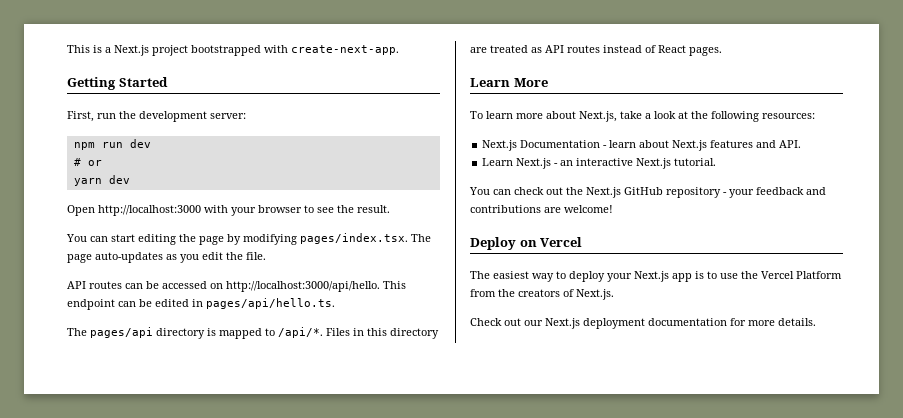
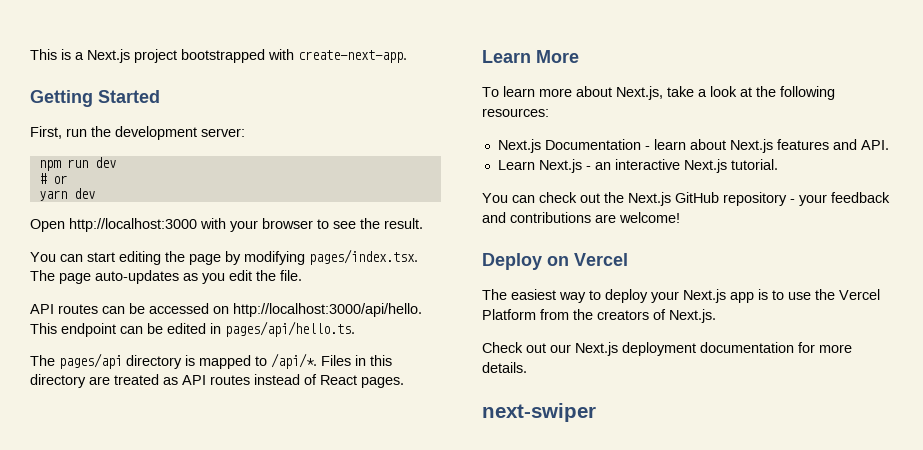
+ next-swiper

